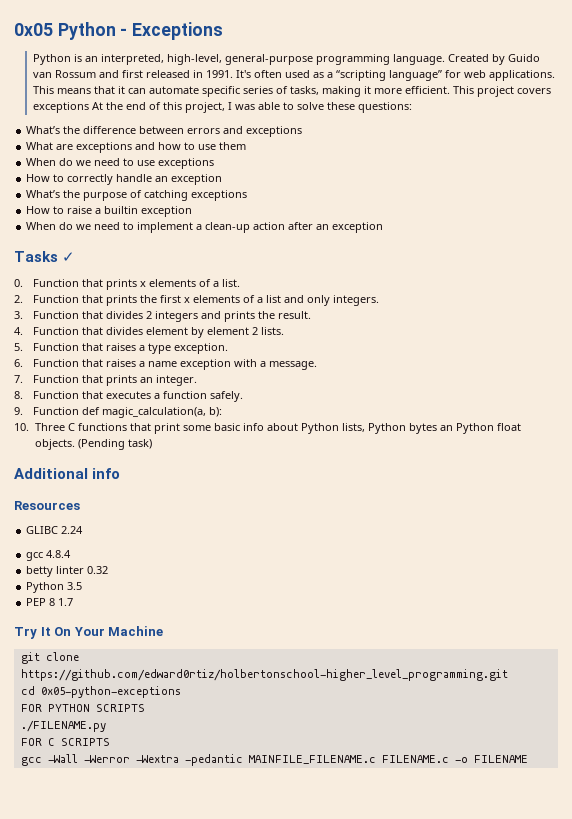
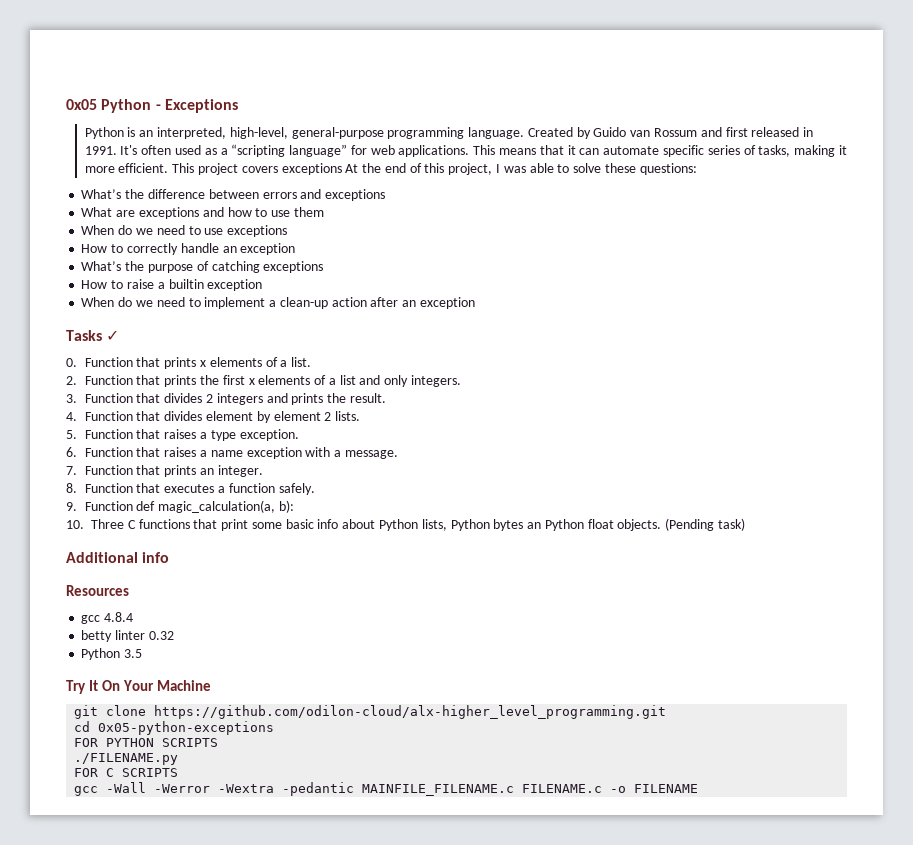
- GLIBC 2.24
- PEP 8 1.7
- git clone https://github.com/edward0rtiz/holbertonschool-higher_level_programming.git
+ git clone https://github.com/odilon-cloud/alx-higher_level_programming.git

